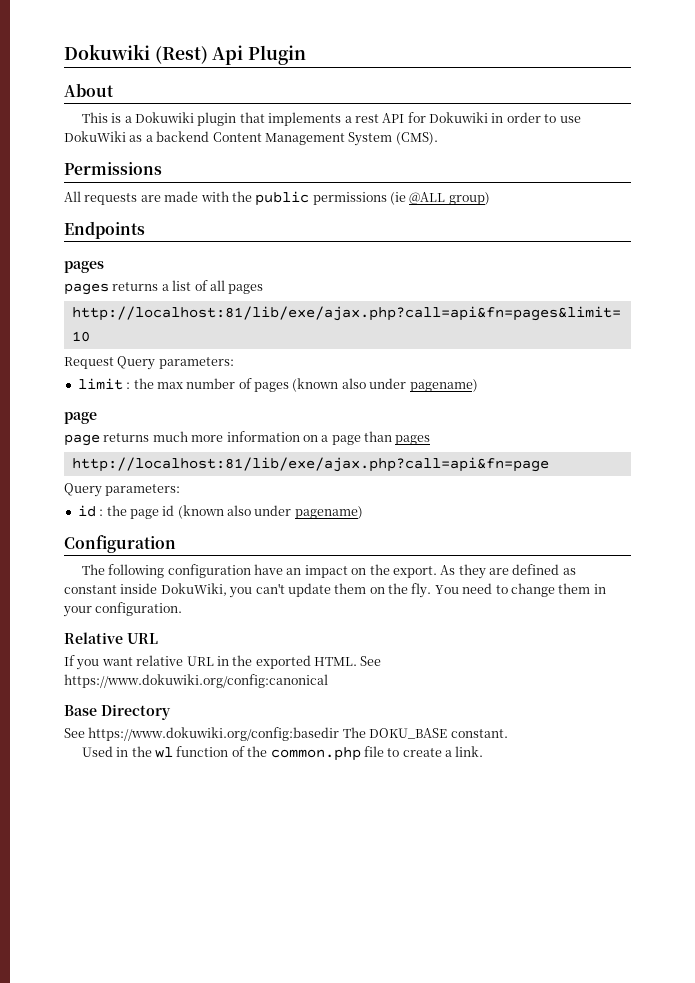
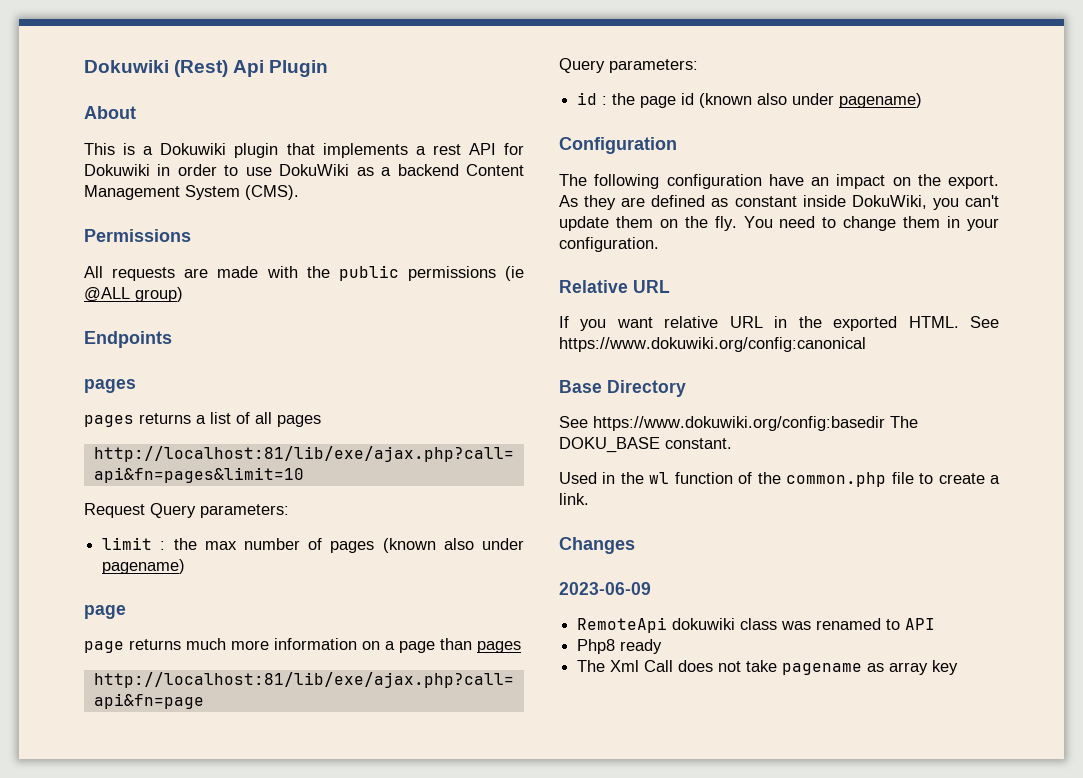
+ Changes
+ 2023-06-09
+ RemoteApi dokuwiki class was renamed to API
+ Php8 ready
+ The Xml Call does not take pagename as array key

